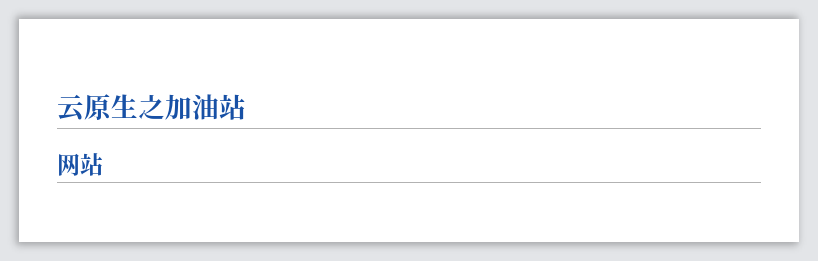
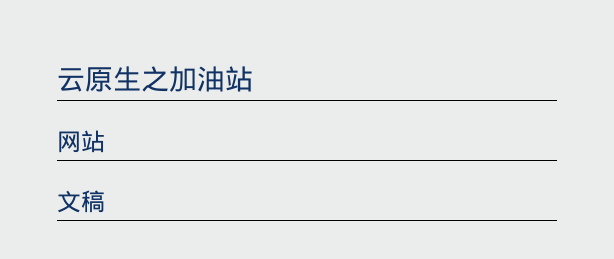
+ 文稿

